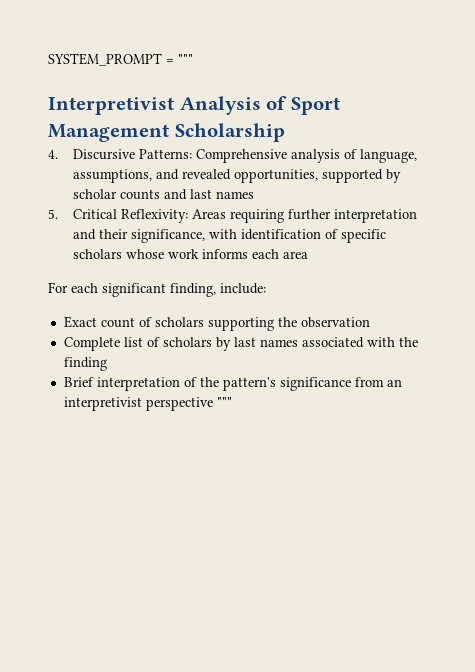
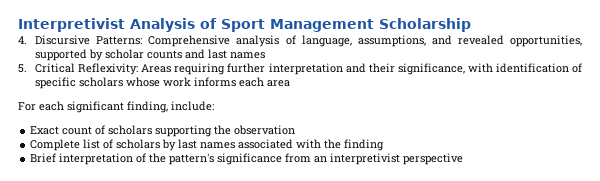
- SYSTEM_PROMPT = """
- Brief interpretation of the pattern's significance from an interpretivist perspective """
+ Brief interpretation of the pattern's significance from an interpretivist perspective

